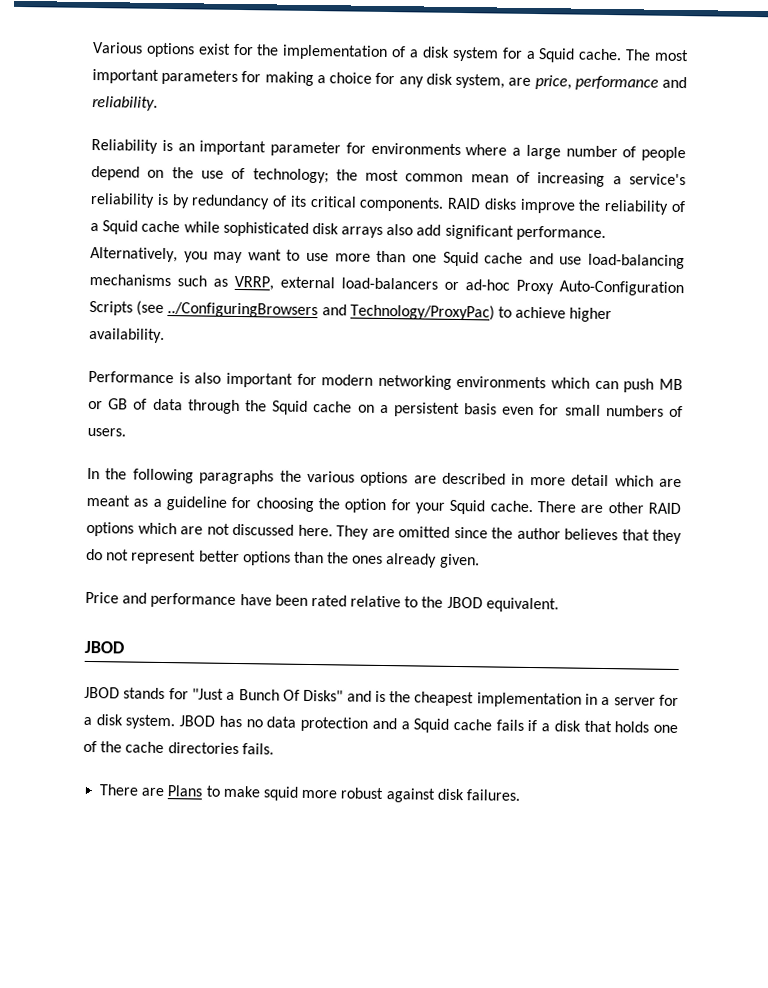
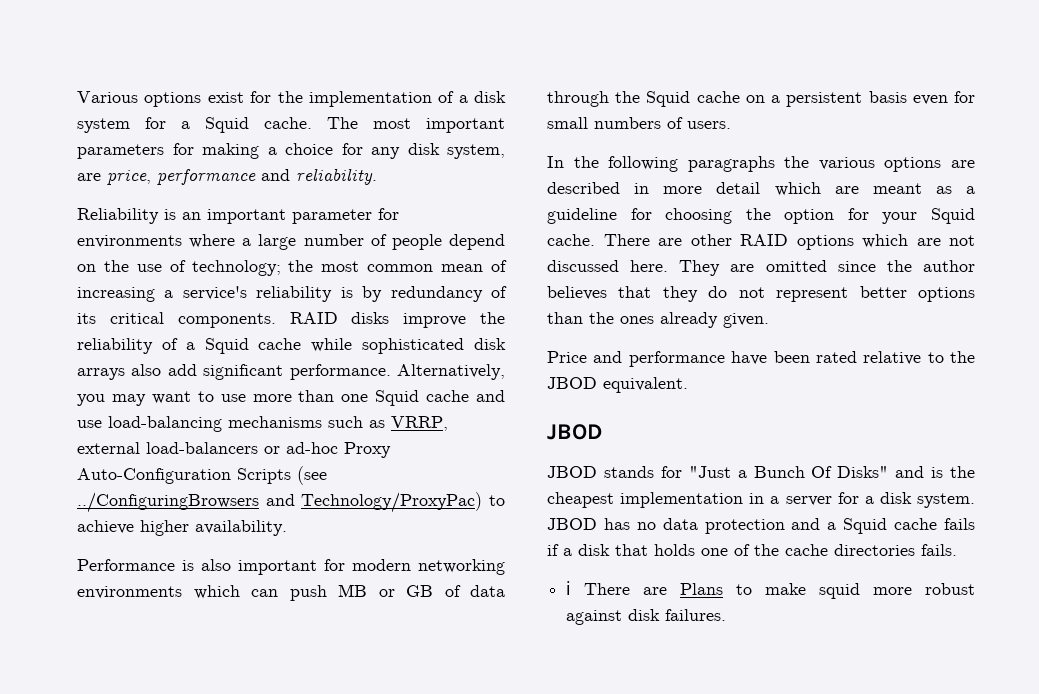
- There are Plans to make squid more robust against disk failures.
+ ℹ There are Plans to make squid more robust against disk failures.

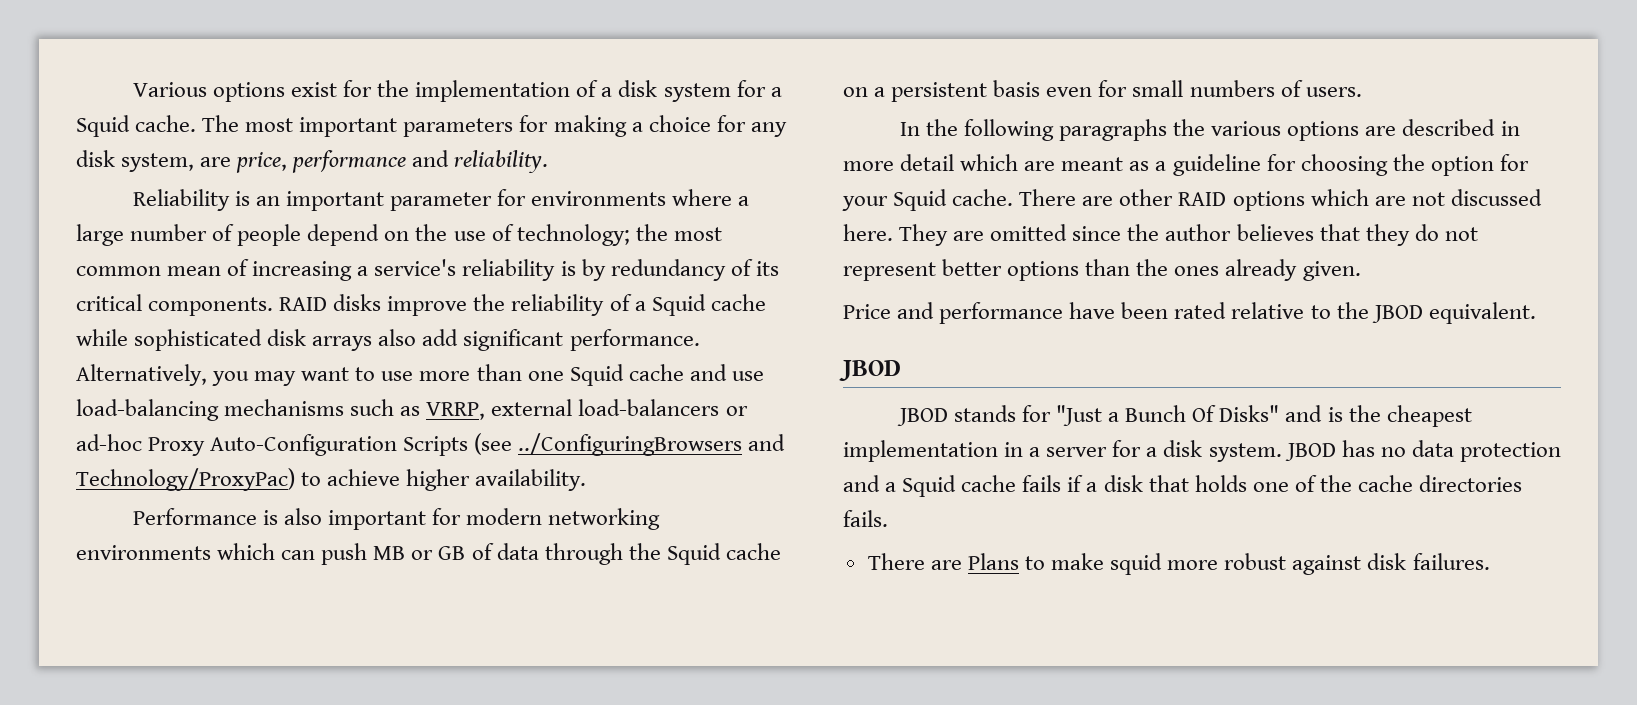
- ℹ There are Plans to make squid more robust against disk failures.
+ There are Plans to make squid more robust against disk failures.

